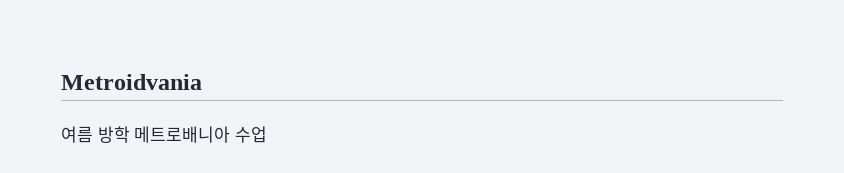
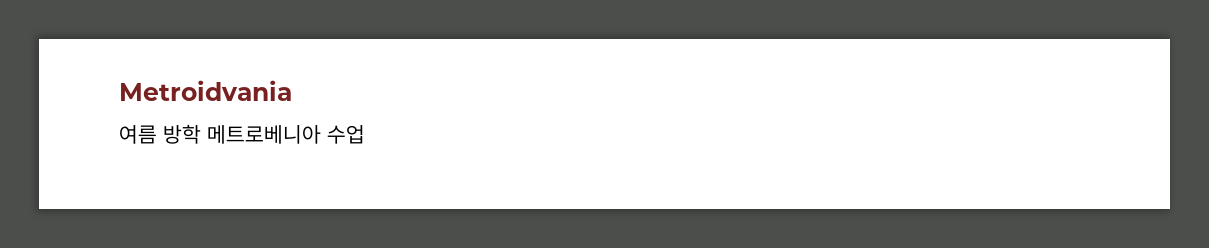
- 여름 방학 메트로배니아 수업
+ 여름 방학 메트로베니아 수업

